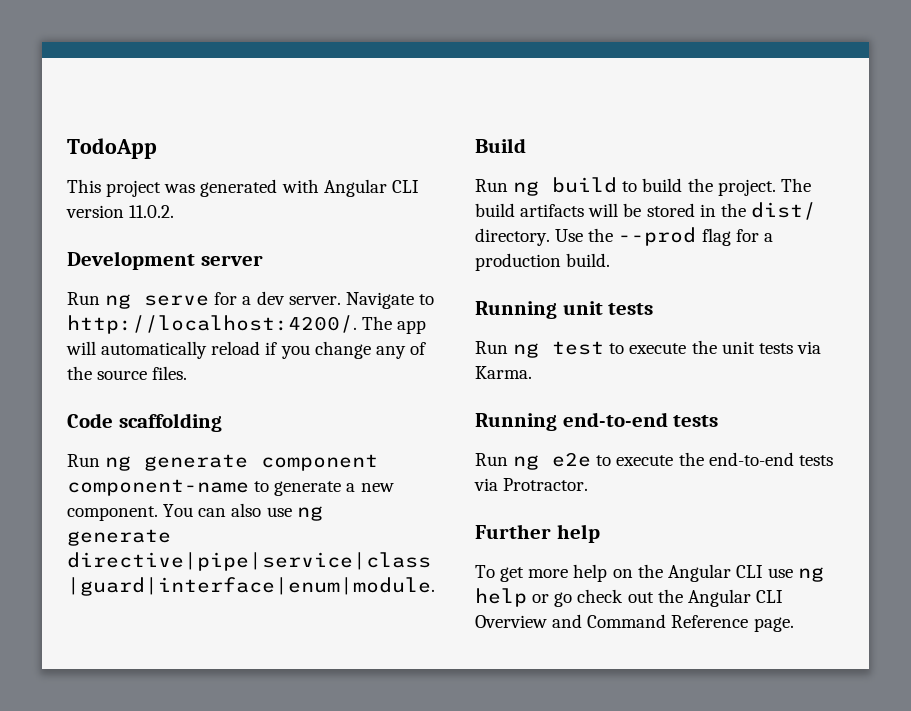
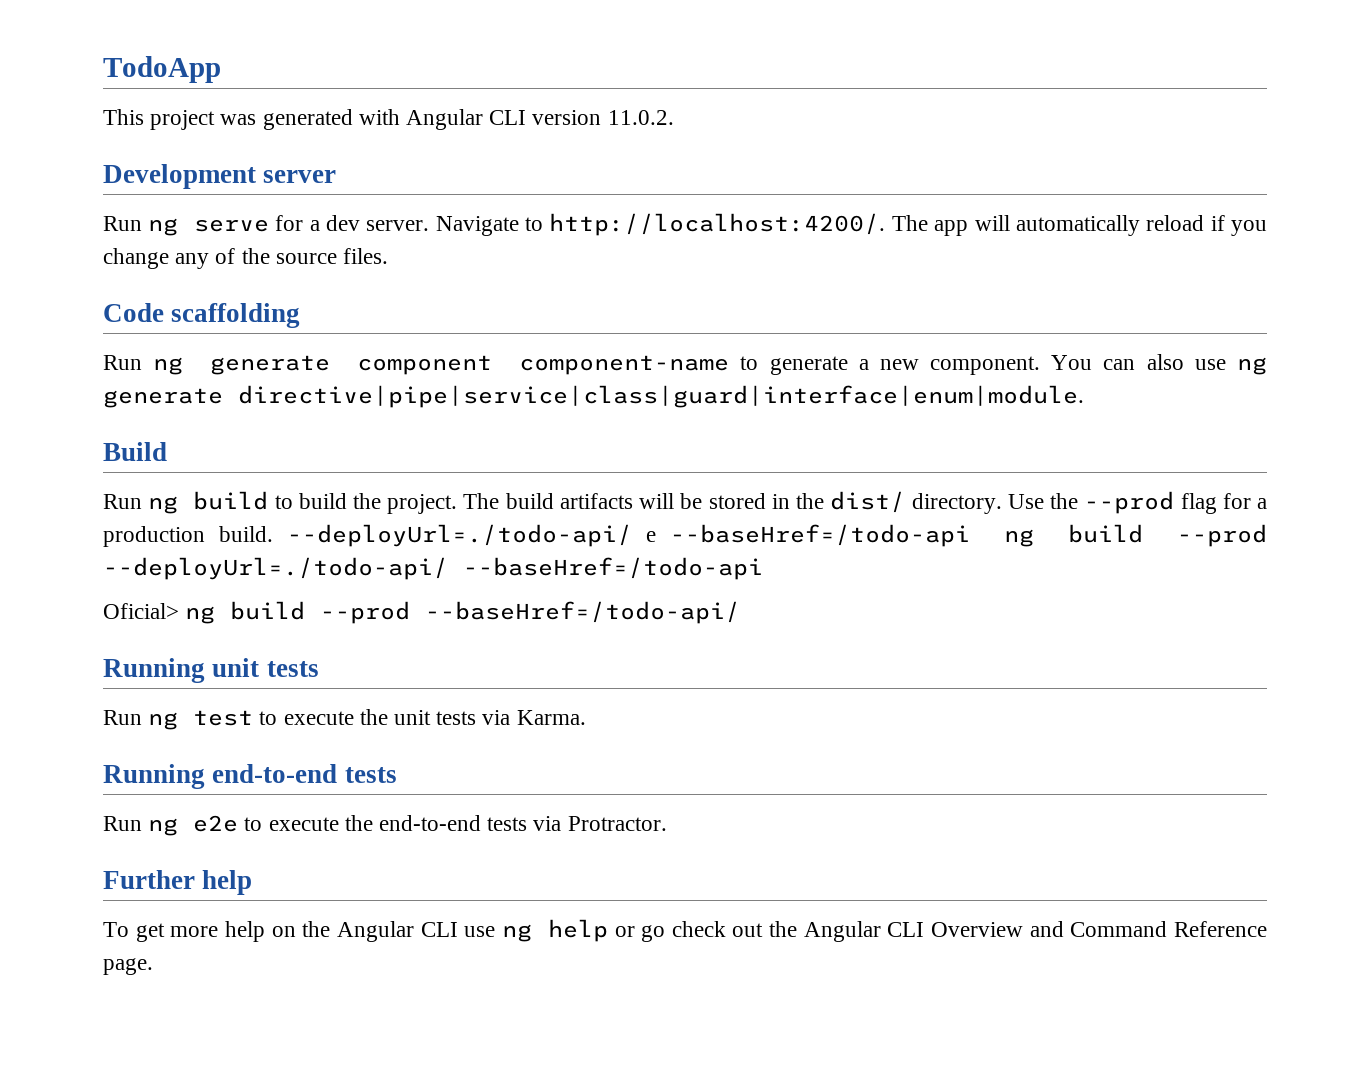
+ --deployUrl=./todo-api/ e --baseHref=/todo-api ng build --prod --deployUrl=./todo-api/ --baseHref=/todo-api
+ Oficial> ng build --prod --baseHref=/todo-api/

